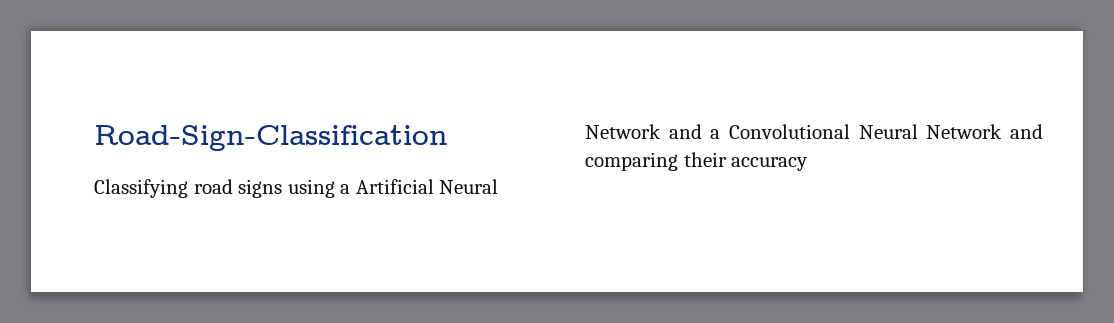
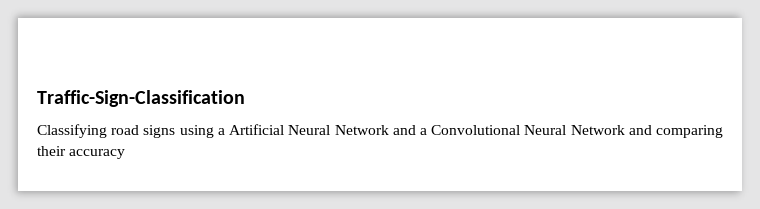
- Road-Sign-Classification
+ Traffic-Sign-Classification

